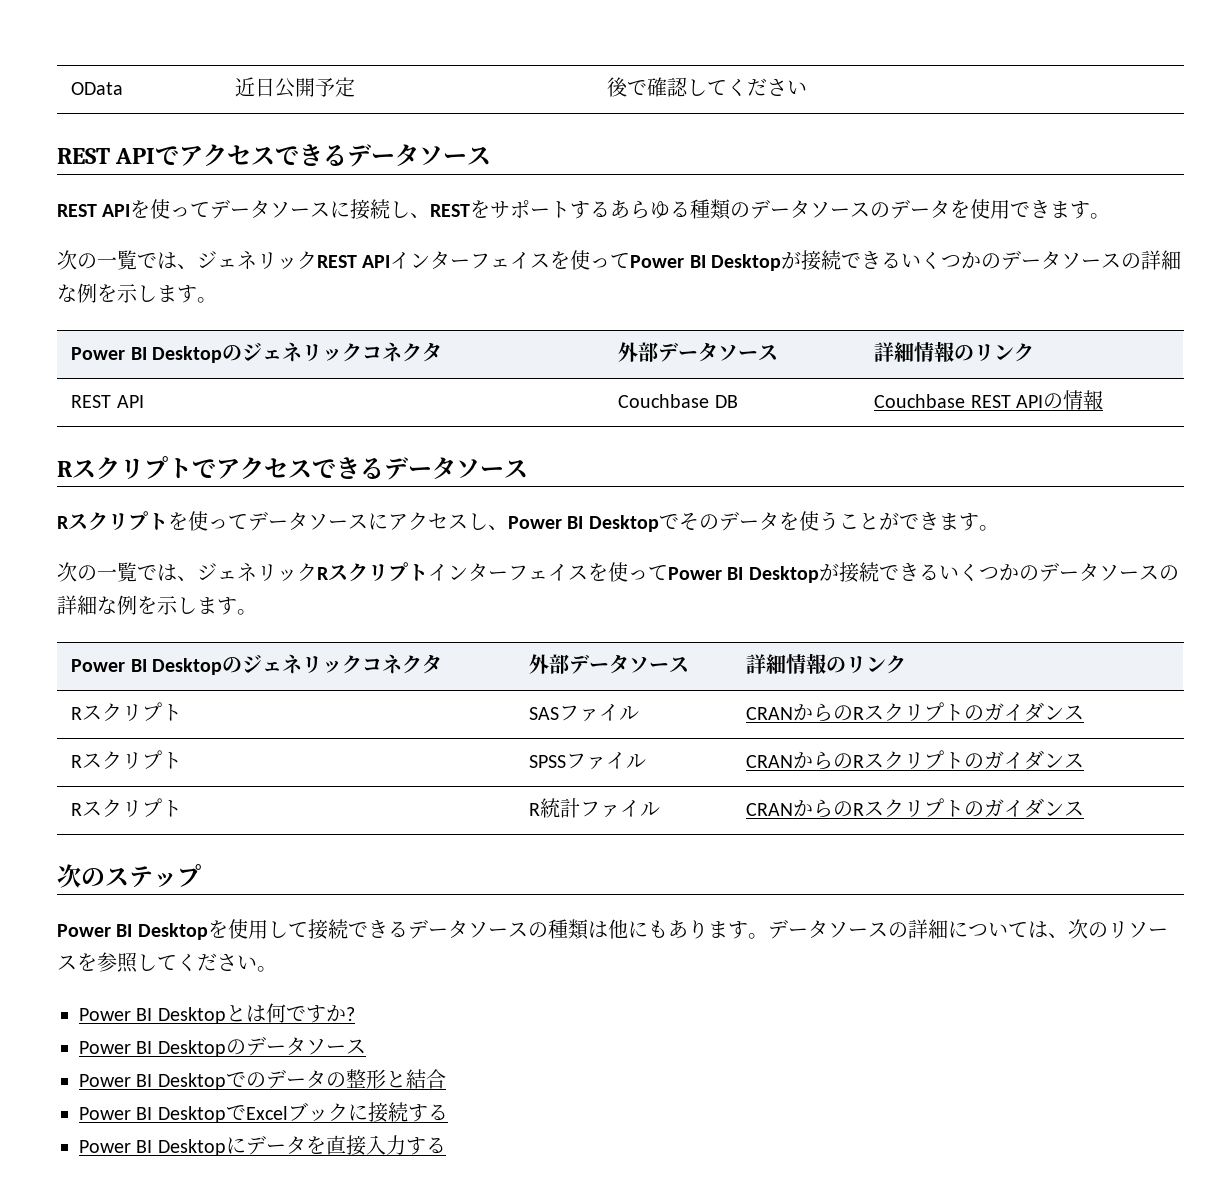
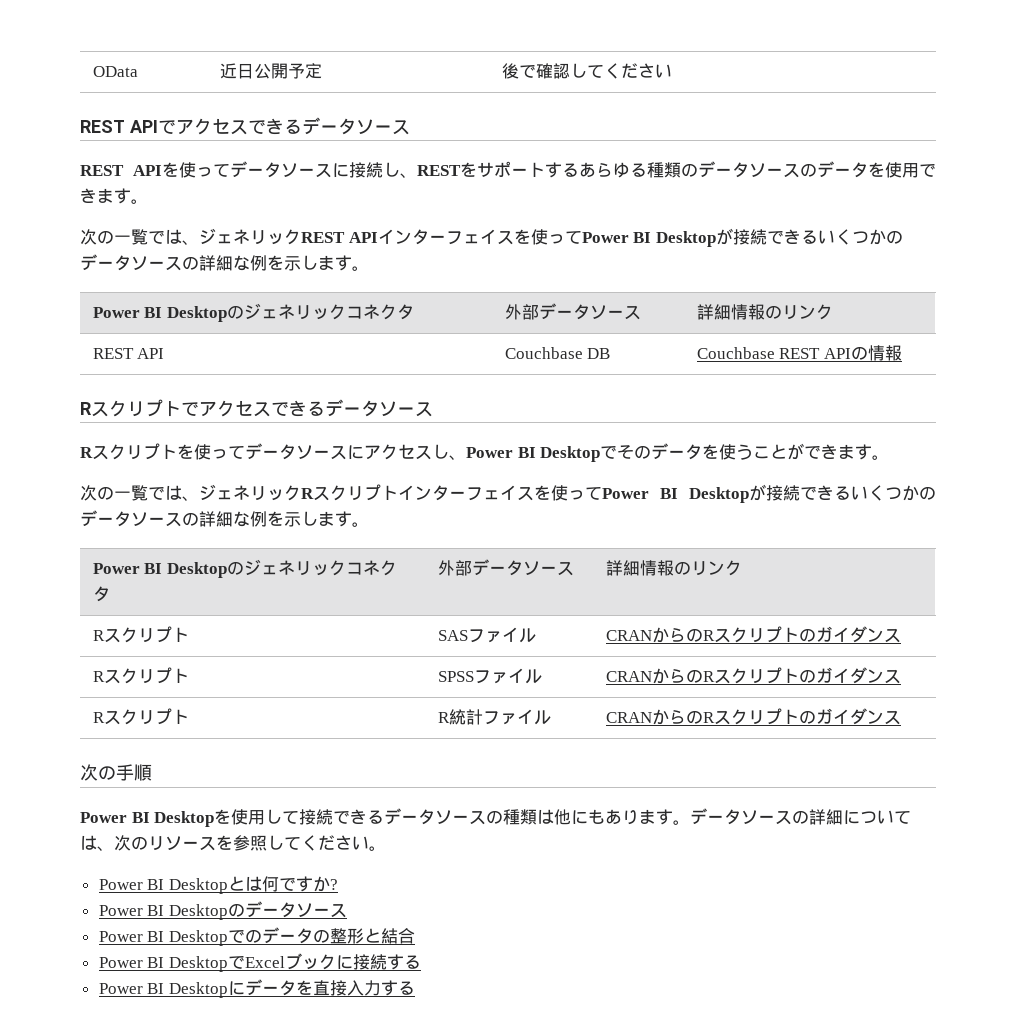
- 次のステップ
+ 次の手順

